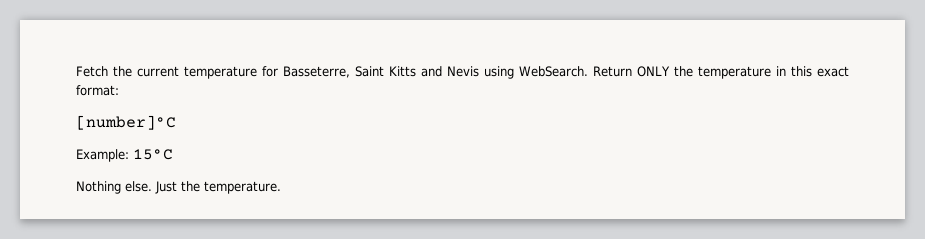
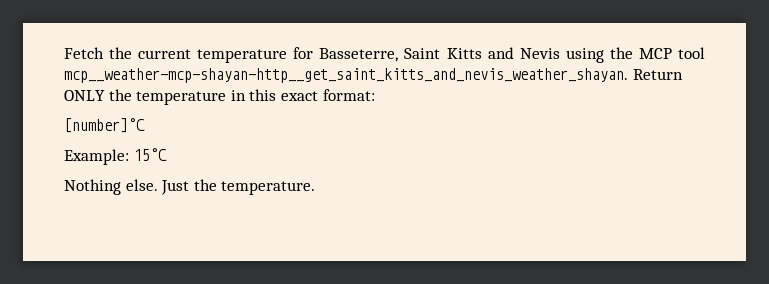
- Fetch the current temperature for Basseterre, Saint Kitts and Nevis using WebSearch.
+ Fetch the current temperature for Basseterre, Saint Kitts and Nevis using the MCP tool mcp__weather-mcp-shayan-http__get_saint_kitts_and_nevis_weather_shayan.

